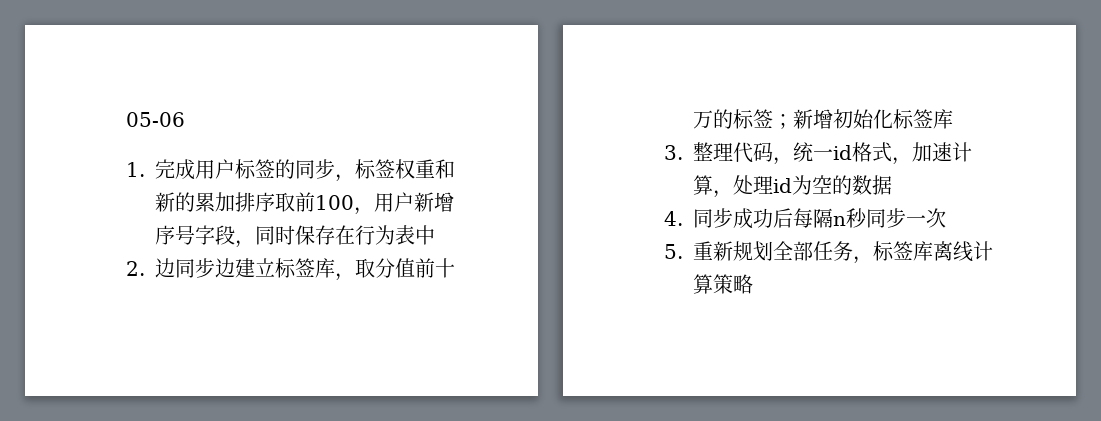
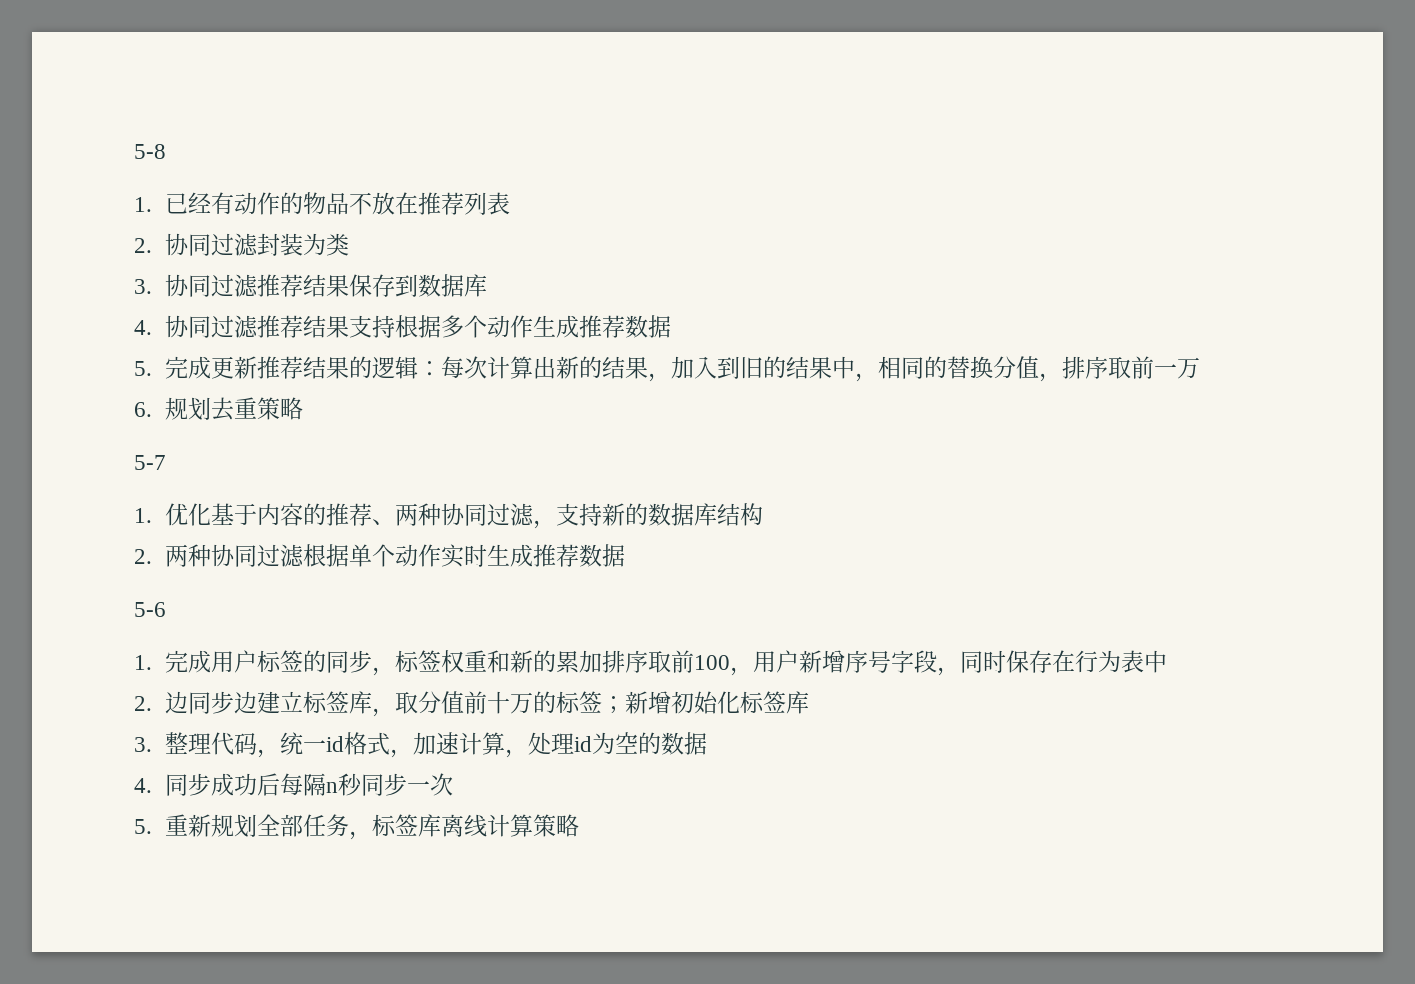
- 05-06
+ 5-8
+ 1.已经有动作的物品不放在推荐列表
+ 2.协同过滤封装为类
+ 3.协同过滤推荐结果保存到数据库
+ 4.协同过滤推荐结果支持根据多个动作生成推荐数据
+ 5.完成更新推荐结果的逻辑：每次计算出新的结果，加入到旧的结果中，相同的替换分值，排序取前一万
+ 6.规划去重策略
+ 5-7
+ 1.优化基于内容的推荐、两种协同过滤，支持新的数据库结构
+ 2.两种协同过滤根据单个动作实时生成推荐数据
+ 5-6

